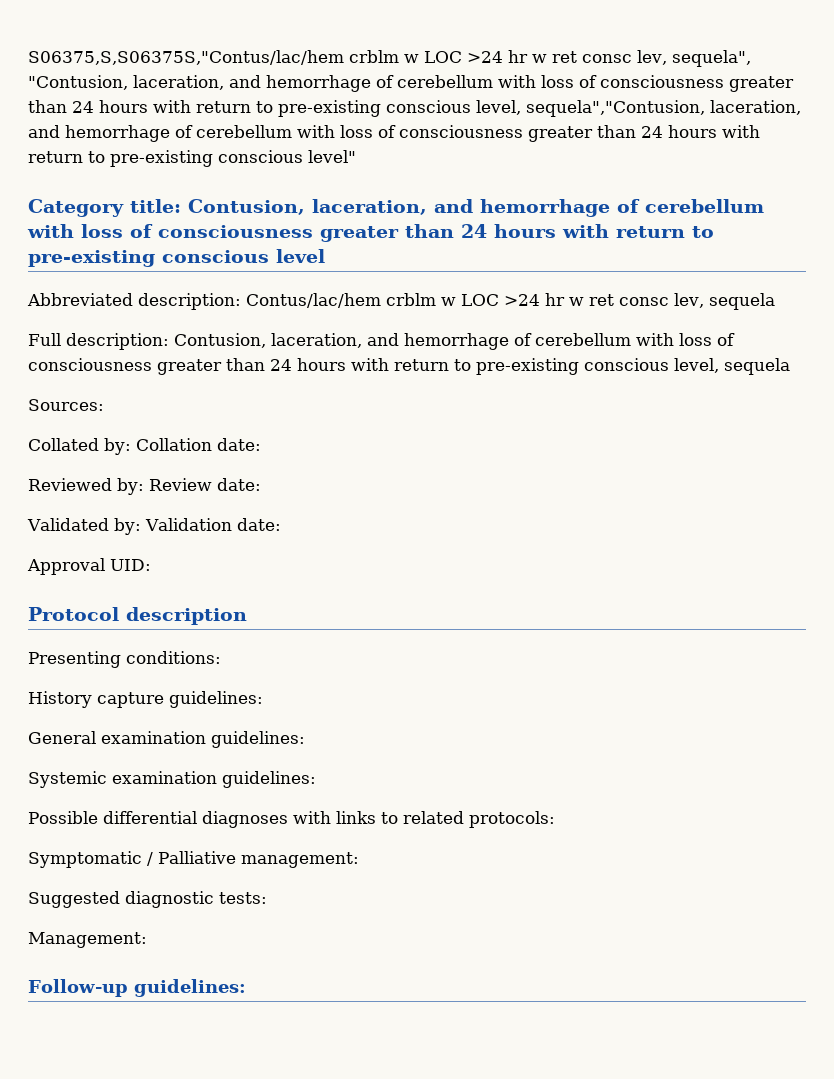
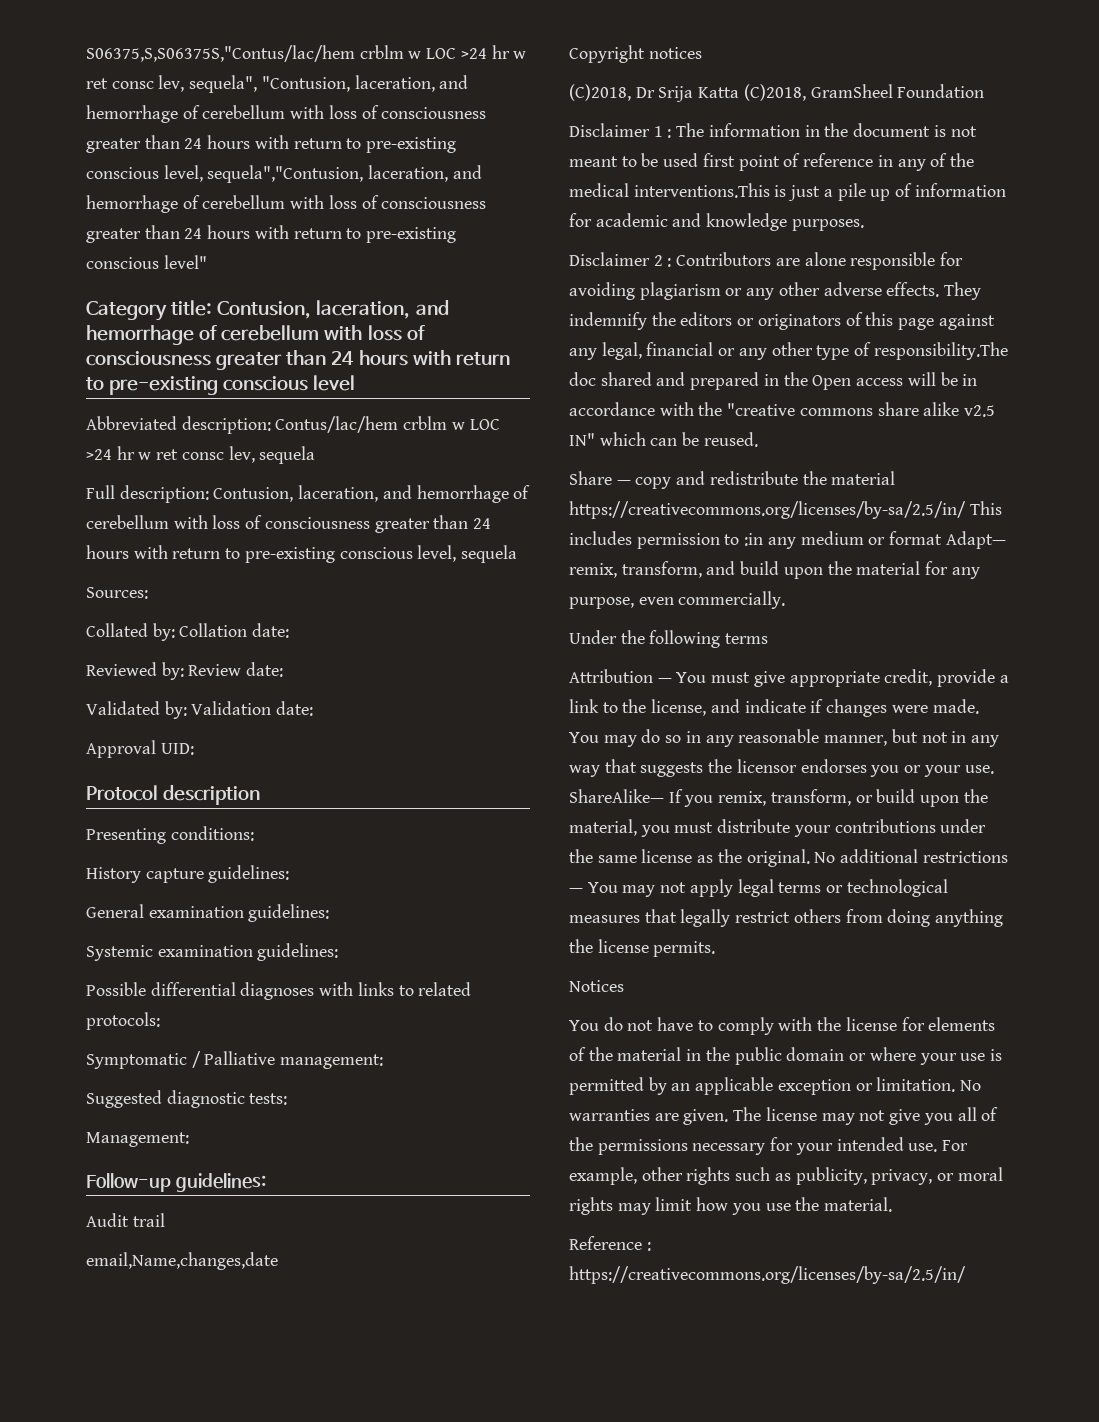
+ Audit trail
+ email,Name,changes,date
+ Copyright notices
+ (C)2018, Dr Srija Katta (C)2018, GramSheel Foundation
+ Disclaimer 1 : The information in the document is not meant to be used first point of reference in any of the medical interventions.This is just a pile up of information for academic and knowledge purposes.
+ Disclaimer 2 : Contributors are alone responsible for avoiding plagiarism or any other adverse effects. They indemnify the editors or originators of this page against any legal, financial or any other type of responsibility.The doc shared and prepared in the Open access will be in accordance with the "creative commons share alike v2.5 IN" which can be reused.
+ Share — copy and redistribute the material https://creativecommons.org/licenses/by-sa/2.5/in/ This includes permission to :in any medium or format Adapt— remix, transform, and build upon the material for any purpose, even commercially.
+ Under the following terms
+ Attribution — You must give appropriate credit, provide a link to the license, and indicate if changes were made. You may do so in any reasonable manner, but not in any way that suggests the licensor endorses you or your use. ShareAlike— If you remix, transform, or build upon the material, you must distribute your contributions under the same license as the original. No additional restrictions — You may not apply legal terms or technological measures that legally restrict others from doing anything the license permits.
+ Notices
+ You do not have to comply with the license for elements of the material in the public domain or where your use is permitted by an applicable exception or limitation. No warranties are given. The license may not give you all of the permissions necessary for your intended use. For example, other rights such as publicity, privacy, or moral rights may limit how you use the material.
+ Reference : https://creativecommons.org/licenses/by-sa/2.5/in/

